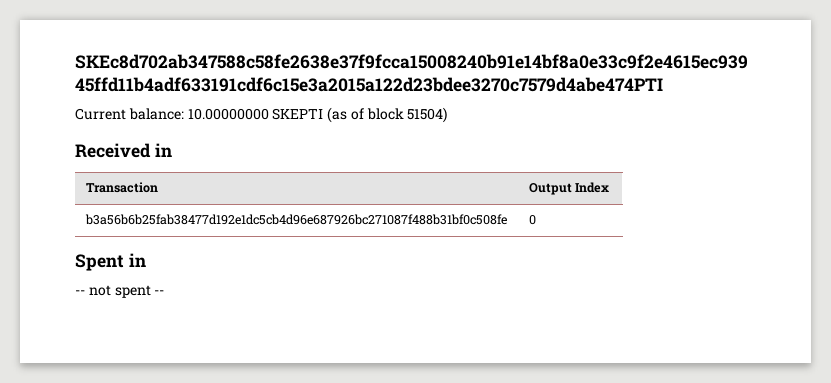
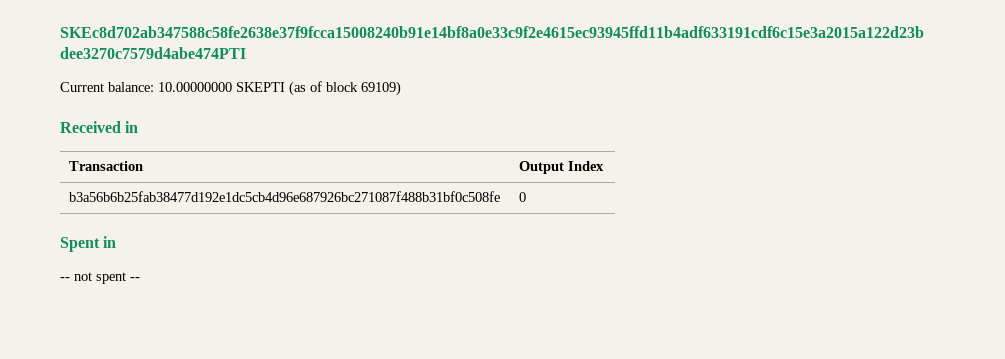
- Current balance: 10.00000000 SKEPTI (as of block 51504)
+ Current balance: 10.00000000 SKEPTI (as of block 69109)

